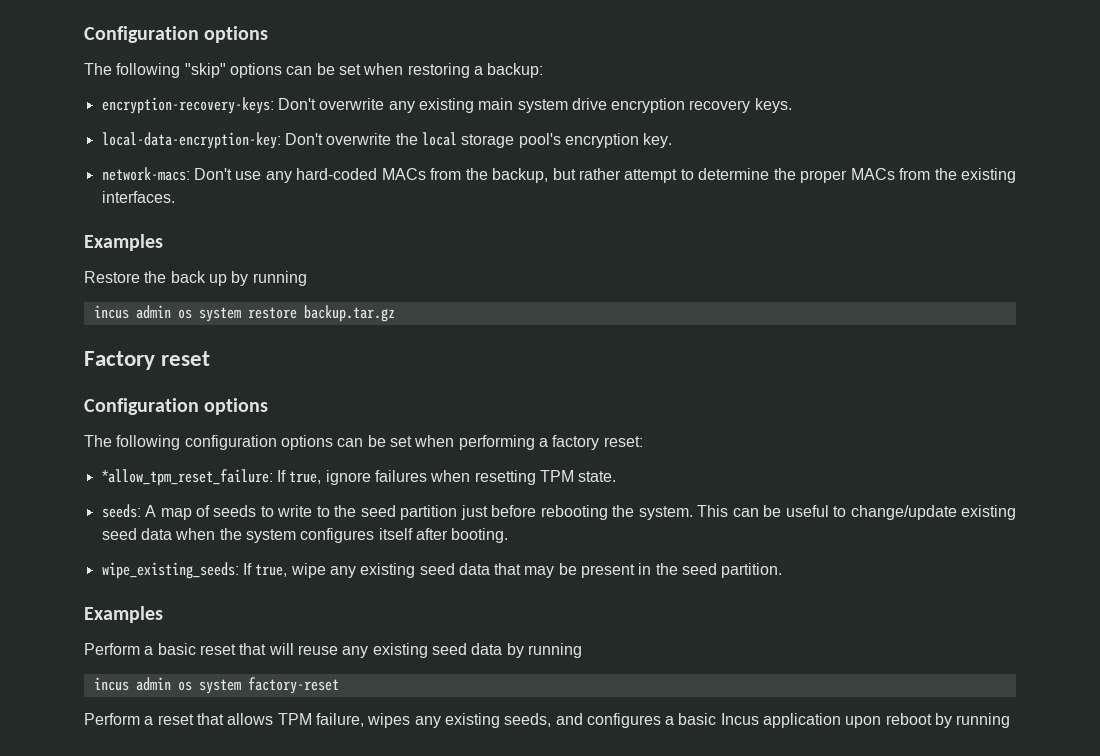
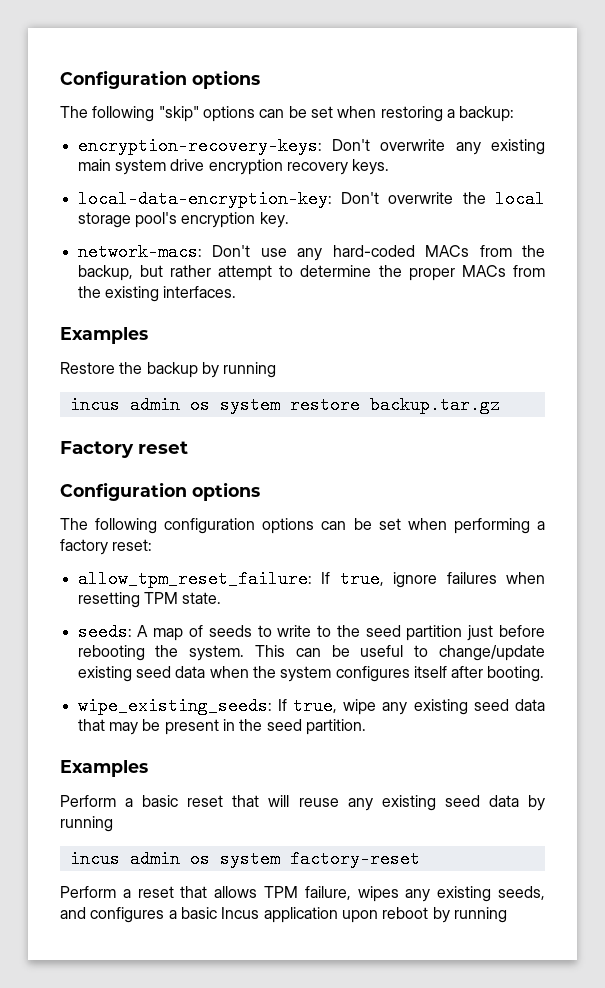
- Restore the back up by running
+ Restore the backup by running
- *allow_tpm_reset_failure: If true, ignore failures when resetting TPM state.
+ allow_tpm_reset_failure: If true, ignore failures when resetting TPM state.

